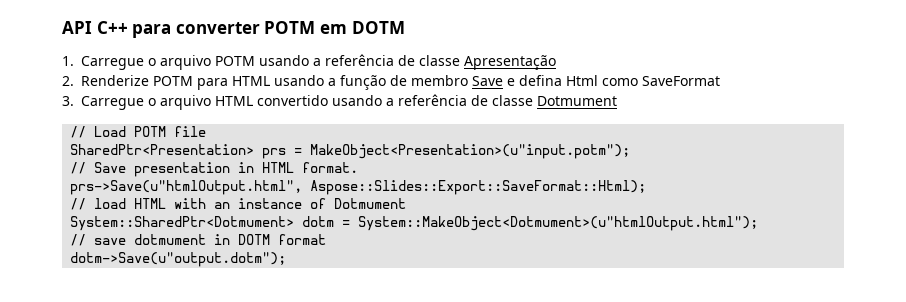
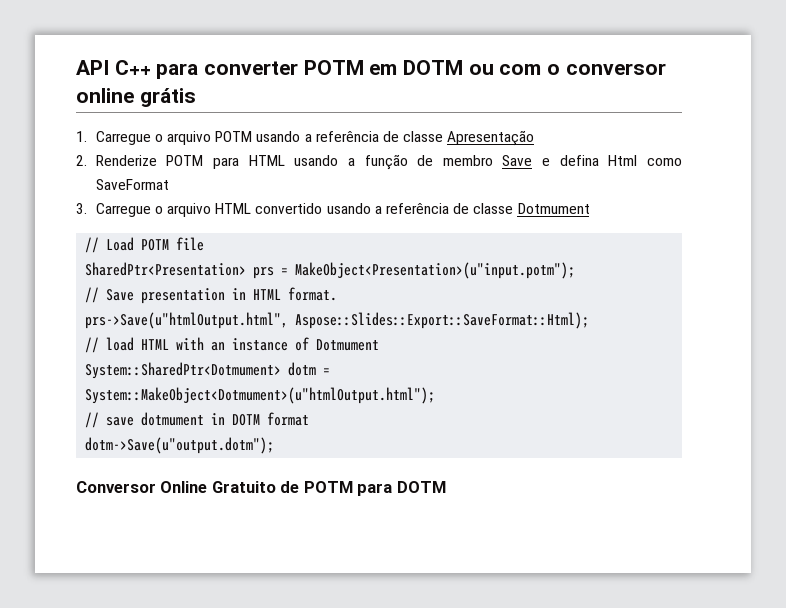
- API C++ para converter POTM em DOTM
+ API C++ para converter POTM em DOTM ou com o conversor online grátis
+ Conversor Online Gratuito de POTM para DOTM

